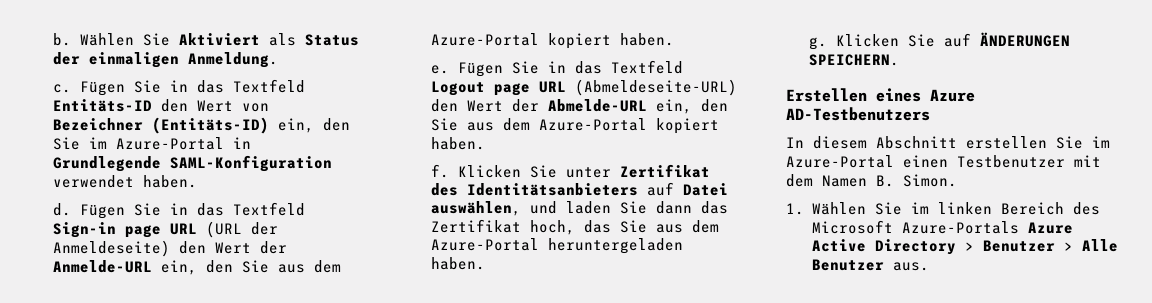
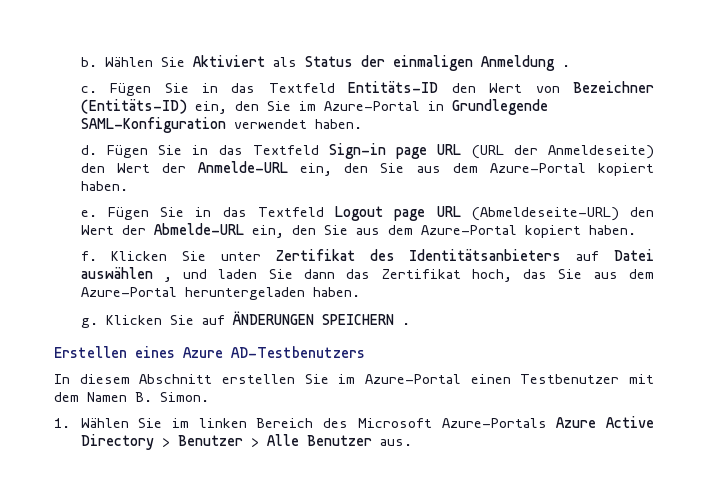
- Wählen Sie Aktiviert als Status der einmaligen Anmeldung.
+ Wählen Sie Aktiviert als Status der einmaligen Anmeldung .
- Klicken Sie unter Zertifikat des Identitätsanbieters auf Datei auswählen, und laden Sie dann das Zertifikat hoch, das Sie aus dem Azure-Portal heruntergeladen haben.
+ Klicken Sie unter Zertifikat des Identitätsanbieters auf Datei auswählen , und laden Sie dann das Zertifikat hoch, das Sie aus dem Azure-Portal heruntergeladen haben.
- Klicken Sie auf ÄNDERUNGEN SPEICHERN.
+ Klicken Sie auf ÄNDERUNGEN SPEICHERN .

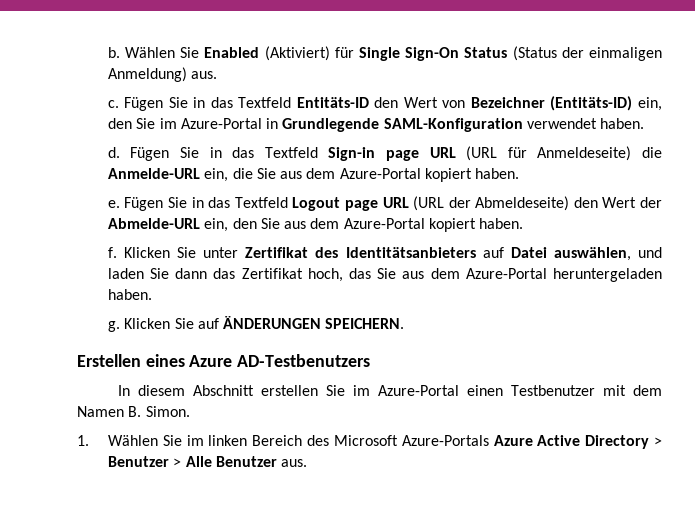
- Wählen Sie Aktiviert als Status der einmaligen Anmeldung .
+ Wählen Sie Enabled (Aktiviert) für Single Sign-On Status (Status der einmaligen Anmeldung) aus.
- Fügen Sie in das Textfeld Sign-in page URL (URL der Anmeldeseite) den Wert der Anmelde-URL ein, den Sie aus dem Azure-Portal kopiert haben.
+ Fügen Sie in das Textfeld Sign-in page URL (URL für Anmeldeseite) die Anmelde-URL ein, die Sie aus dem Azure-Portal kopiert haben.
- Fügen Sie in das Textfeld Logout page URL (Abmeldeseite-URL) den Wert der Abmelde-URL ein, den Sie aus dem Azure-Portal kopiert haben.
+ Fügen Sie in das Textfeld Logout page URL (URL der Abmeldeseite) den Wert der Abmelde-URL ein, den Sie aus dem Azure-Portal kopiert haben.
- Klicken Sie unter Zertifikat des Identitätsanbieters auf Datei auswählen , und laden Sie dann das Zertifikat hoch, das Sie aus dem Azure-Portal heruntergeladen haben.
+ Klicken Sie unter Zertifikat des Identitätsanbieters auf Datei auswählen, und laden Sie dann das Zertifikat hoch, das Sie aus dem Azure-Portal heruntergeladen haben.
- Klicken Sie auf ÄNDERUNGEN SPEICHERN .
+ Klicken Sie auf ÄNDERUNGEN SPEICHERN.

